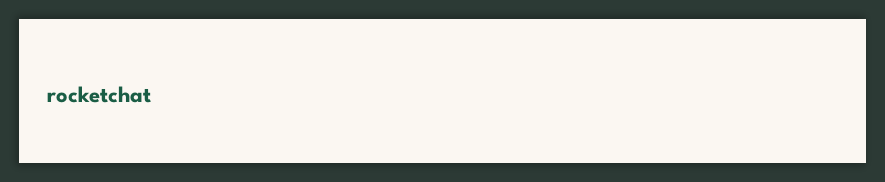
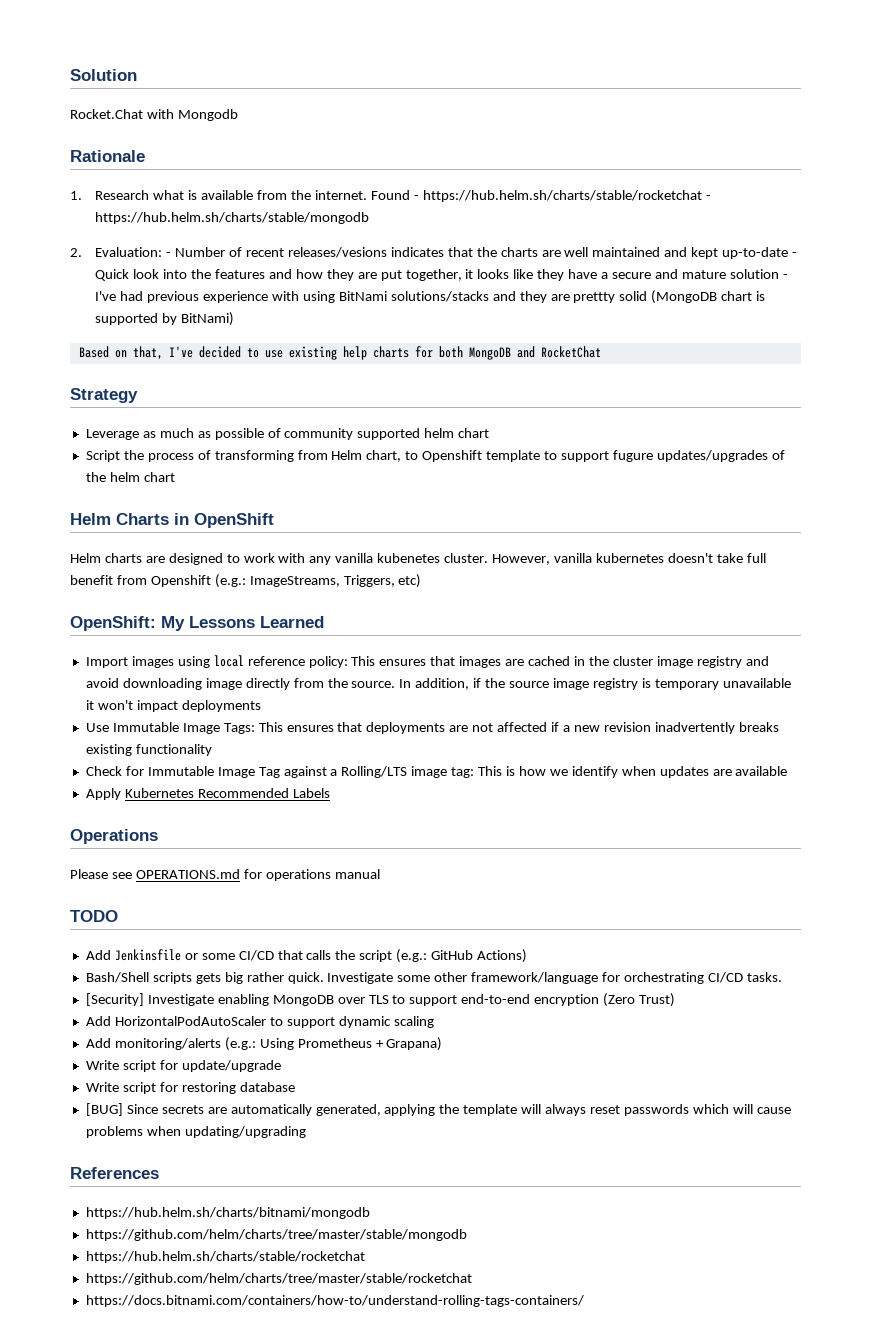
- rocketchat
+ Solution
+ Rocket.Chat with Mongodb
+ Rationale
+ 1. Research what is available from the internet. Found - https://hub.helm.sh/charts/stable/rocketchat - https://hub.helm.sh/charts/stable/mongodb
+ 2. Evaluation: - Number of recent releases/vesions indicates that the charts are well maintained and kept up-to-date - Quick look into the features and how they are put together, it looks like they have a secure and mature solution - I've had previous experience with using BitNami solutions/stacks and they are prettty solid (MongoDB chart is supported by BitNami)
+ Based on that, I've decided to use existing help charts for both MongoDB and RocketChat
+ Strategy
+ Leverage as much as possible of community supported helm chart
+ Script the process of transforming from Helm chart, to Openshift template to support fugure updates/upgrades of the helm chart
+ Helm Charts in OpenShift
+ Helm charts are designed to work with any vanilla kubenetes cluster. However, vanilla kubernetes doesn't take full benefit from Openshift (e.g.: ImageStreams, Triggers, etc)
+ OpenShift: My Lessons Learned
+ Import images using local reference policy: This ensures that images are cached in the cluster image registry and avoid downloading image directly from the source. In addition, if the source image registry is temporary unavailable it won't impact deployments
+ Use Immutable Image Tags: This ensures that deployments are not affected if a new revision inadvertently breaks existing functionality
+ Check for Immutable Image Tag against a Rolling/LTS image tag: This is how we identify when updates are available
+ Apply Kubernetes Recommended Labels
+ Operations
+ Please see OPERATIONS.md for operations manual
+ TODO
+ Add Jenkinsfile or some CI/CD that calls the script (e.g.: GitHub Actions)
+ Bash/Shell scripts gets big rather quick. Investigate some other framework/language for orchestrating CI/CD tasks.
+ [Security] Investigate enabling MongoDB over TLS to support end-to-end encryption (Zero Trust)
+ Add HorizontalPodAutoScaler to support dynamic scaling
+ Add monitoring/alerts (e.g.: Using Prometheus + Grapana)
+ Write script for update/upgrade
+ Write script for restoring database
+ [BUG] Since secrets are automatically generated, applying the template will always reset passwords which will cause problems when updating/upgrading
+ References
+ https://hub.helm.sh/charts/bitnami/mongodb
+ https://github.com/helm/charts/tree/master/stable/mongodb
+ https://hub.helm.sh/charts/stable/rocketchat
+ https://github.com/helm/charts/tree/master/stable/rocketchat
+ https://docs.bitnami.com/containers/how-to/understand-rolling-tags-containers/

